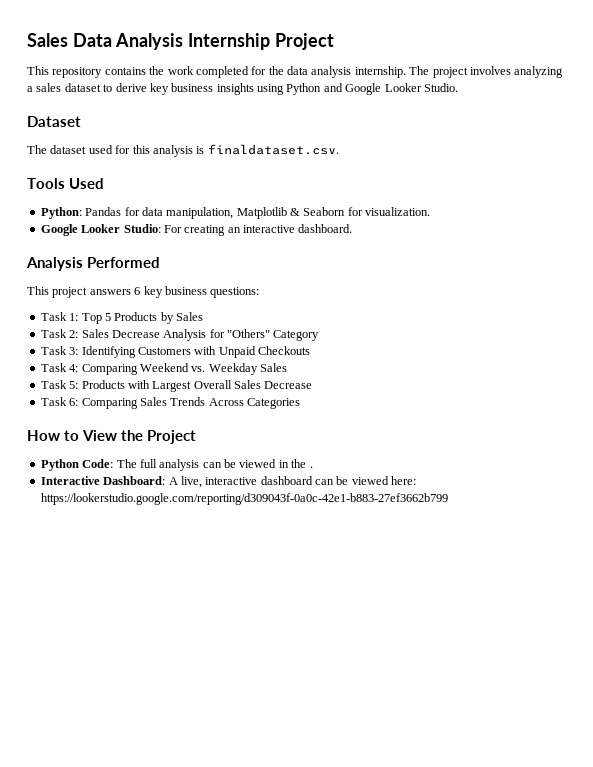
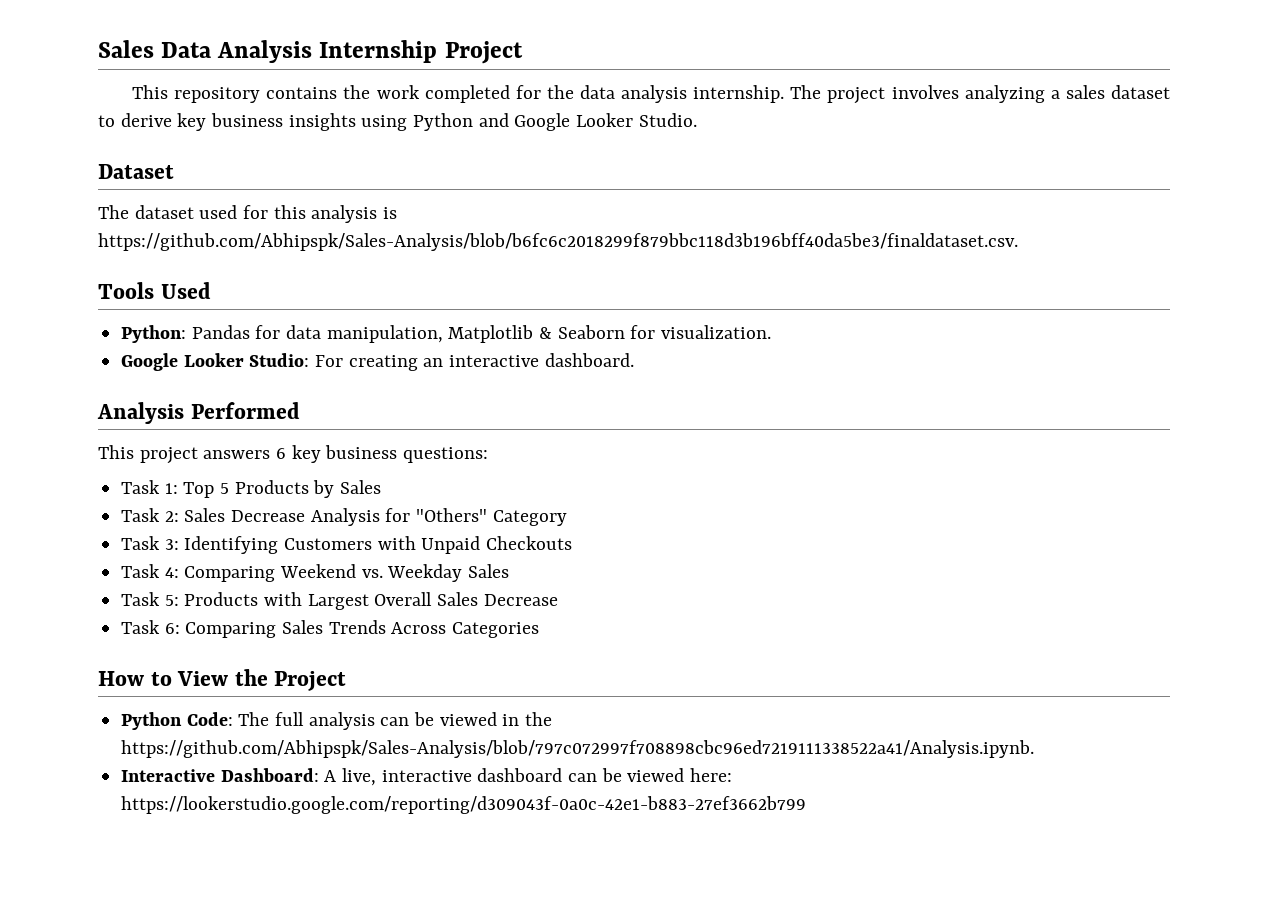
- The dataset used for this analysis is finaldataset.csv.
+ The dataset used for this analysis is https://github.com/Abhipspk/Sales-Analysis/blob/b6fc6c2018299f879bbc118d3b196bff40da5be3/finaldataset.csv.
- Python Code: The full analysis can be viewed in the .
+ Python Code: The full analysis can be viewed in the https://github.com/Abhipspk/Sales-Analysis/blob/797c072997f708898cbc96ed7219111338522a41/Analysis.ipynb.

